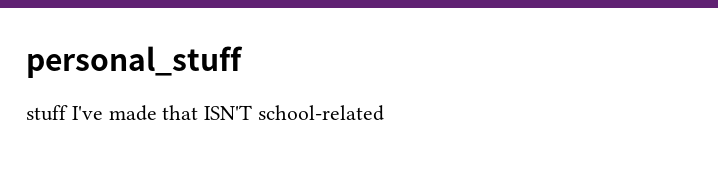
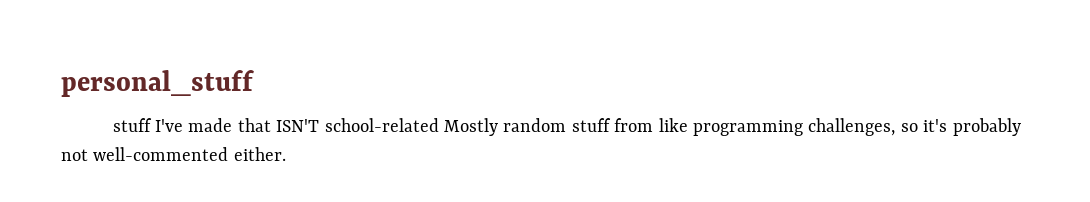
- stuff I've made that ISN'T school-related
+ stuff I've made that ISN'T school-related Mostly random stuff from like programming challenges, so it's probably not well-commented either.

